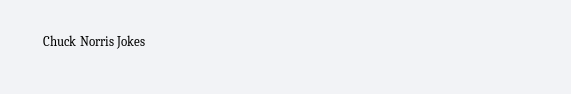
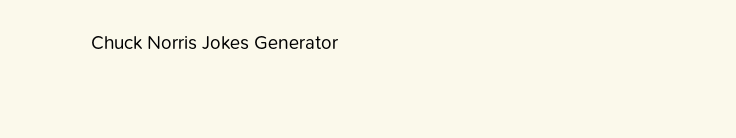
- Chuck Norris Jokes
+ Chuck Norris Jokes Generator

